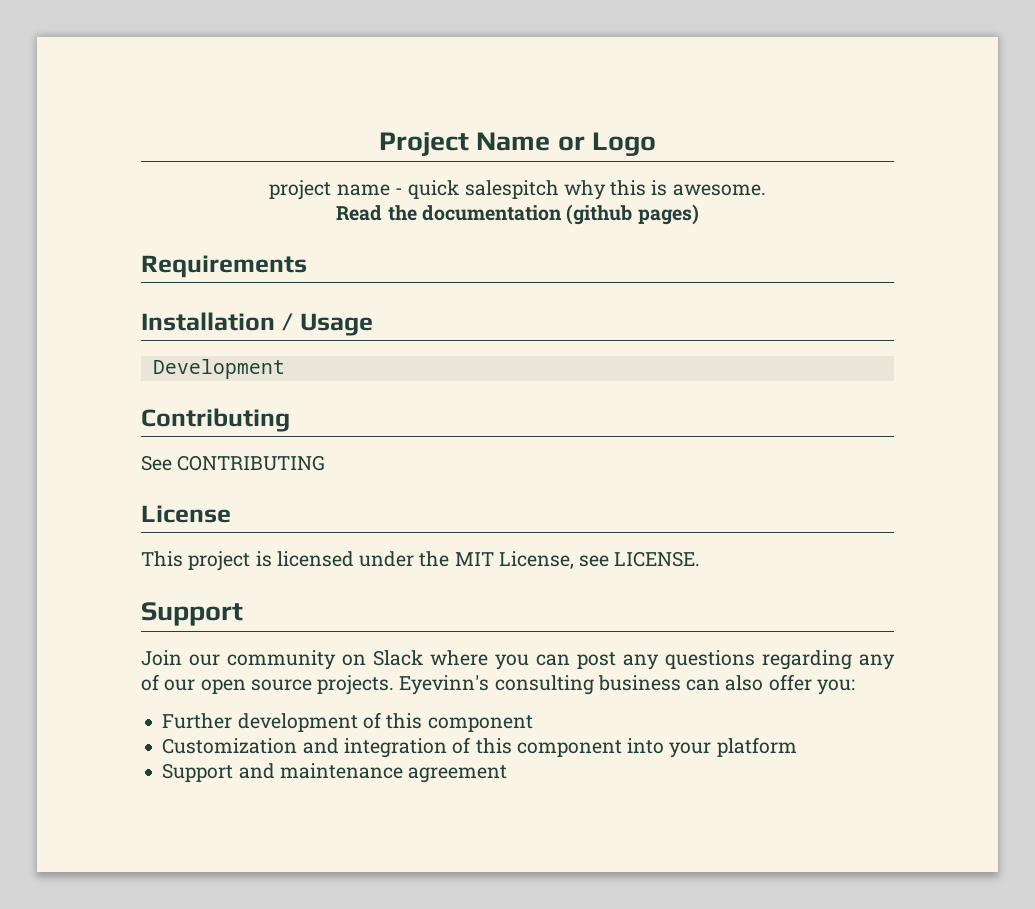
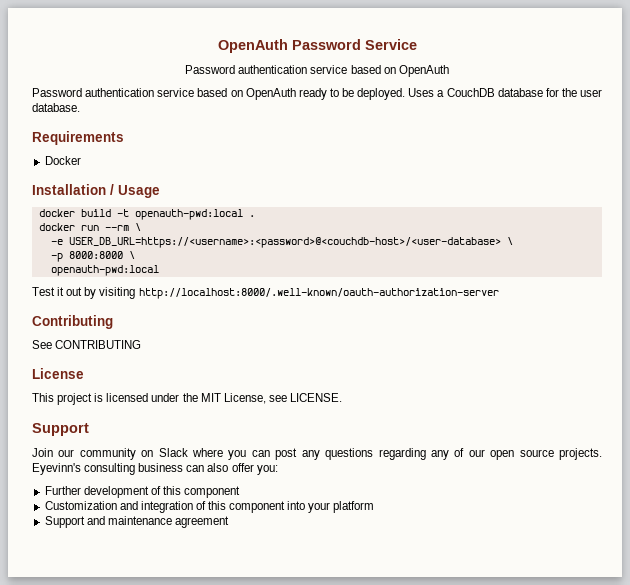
- Project Name or Logo
- project name - quick salespitch why this is awesome.
- Read the documentation (github pages)
+ OpenAuth Password Service
+ Password authentication service based on OpenAuth
+ Password authentication service based on OpenAuth ready to be deployed. Uses a CouchDB database for the user database.
+ Docker
- Development
+ docker build -t openauth-pwd:local .
+ docker run --rm \
+ -e USER_DB_URL=https://<username>:<password>@<couchdb-host>/<user-database> \
+ -p 8000:8000 \
+ openauth-pwd:local
+ Test it out by visiting http://localhost:8000/.well-known/oauth-authorization-server

